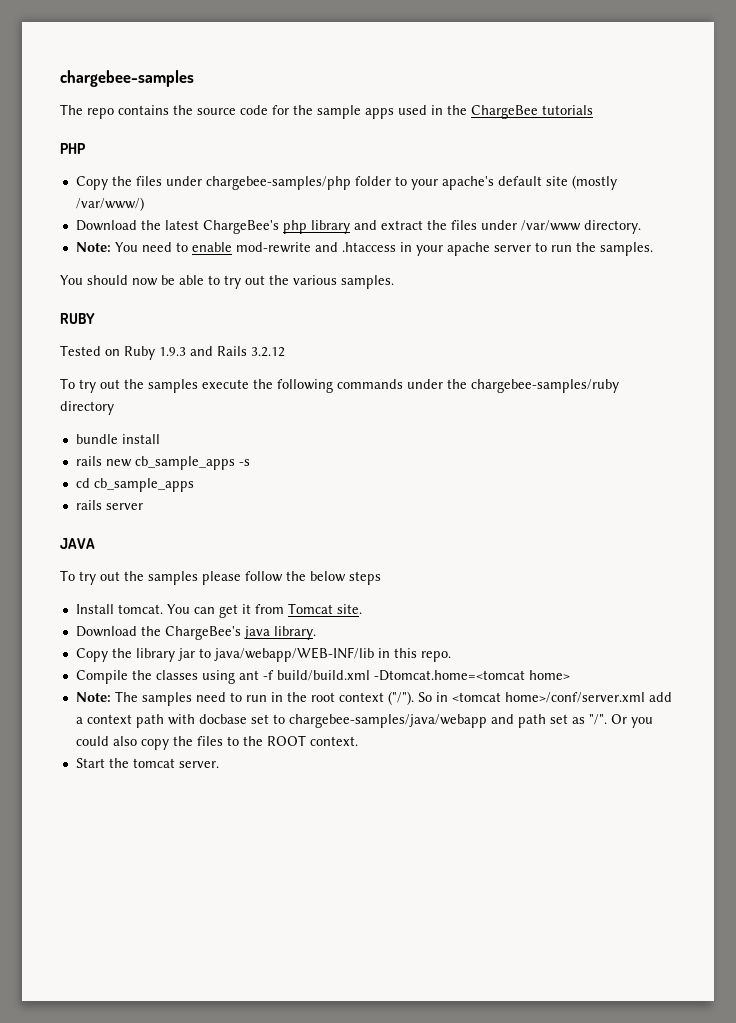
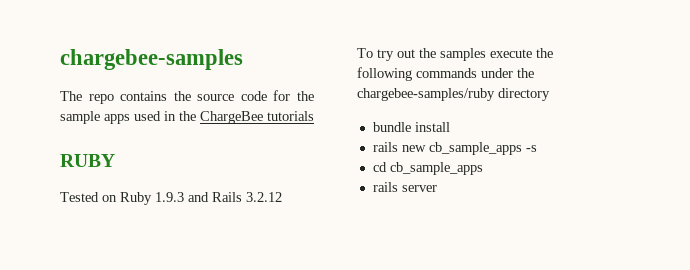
- PHP
- Copy the files under chargebee-samples/php folder to your apache's default site (mostly /var/www/)
- Download the latest ChargeBee's php library and extract the files under /var/www directory.
- Note: You need to enable mod-rewrite and .htaccess in your apache server to run the samples.
- You should now be able to try out the various samples.
- JAVA
- To try out the samples please follow the below steps
- Install tomcat. You can get it from Tomcat site.
- Download the ChargeBee's java library.
- Copy the library jar to java/webapp/WEB-INF/lib in this repo.
- Compile the classes using ant -f build/build.xml -Dtomcat.home=<tomcat home>
- Note: The samples need to run in the root context ("/"). So in <tomcat home>/conf/server.xml add a context path with docbase set to chargebee-samples/java/webapp and path set as "/". Or you could also copy the files to the ROOT context.
- Start the tomcat server.

